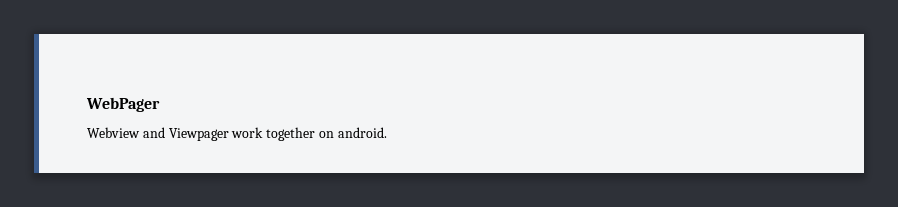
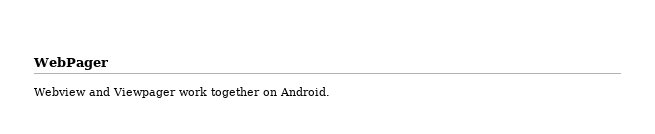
- Webview and Viewpager work together on android.
+ Webview and Viewpager work together on Android.

